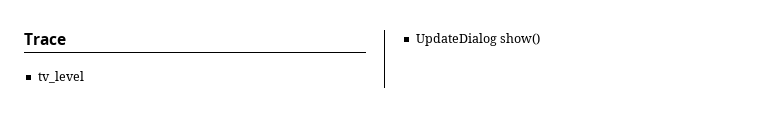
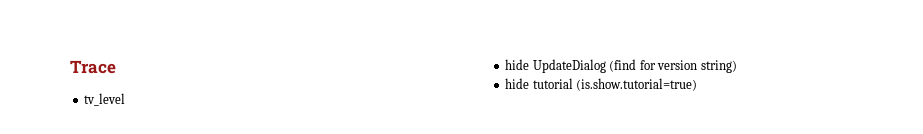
- UpdateDialog show()
+ hide UpdateDialog (find for version string)
+ hide tutorial (is.show.tutorial=true)

